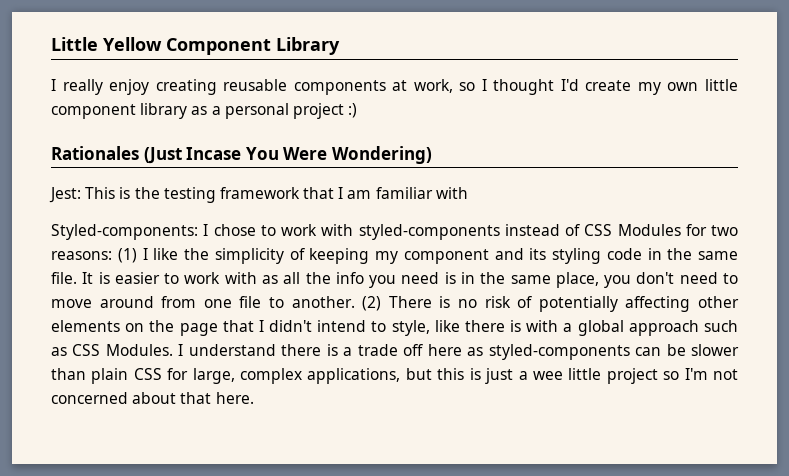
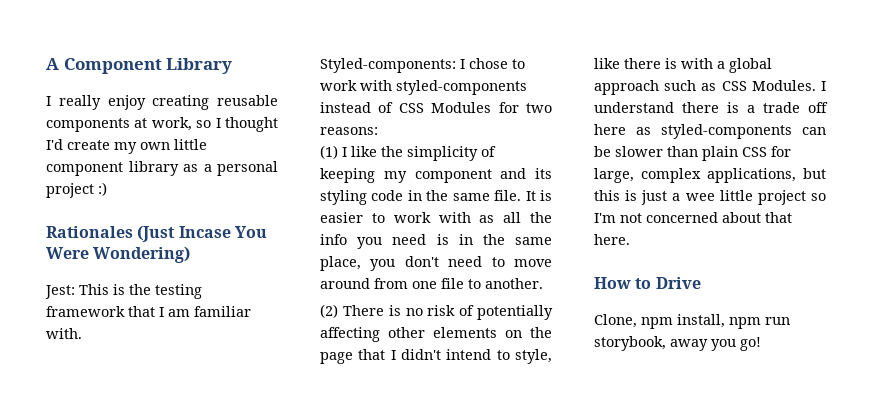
- Little Yellow Component Library
+ A Component Library
- Jest: This is the testing framework that I am familiar with
+ Jest: This is the testing framework that I am familiar with.
- Styled-components: I chose to work with styled-components instead of CSS Modules for two reasons: (1) I like the simplicity of keeping my component and its styling code in the same file.
+ Styled-components: I chose to work with styled-components instead of CSS Modules for two reasons:
+ (1) I like the simplicity of keeping my component and its styling code in the same file.
- It is easier to work with as all the info you need is in the same place, you don't need to move around from one file to another. (2) There is no risk of potentially affecting other elements on the page that I didn't intend to style, like there is with a global approach such as CSS Modules.
+ It is easier to work with as all the info you need is in the same place, you don't need to move around from one file to another.
+ (2) There is no risk of potentially affecting other elements on the page that I didn't intend to style, like there is with a global approach such as CSS Modules.
+ How to Drive
+ Clone, npm install, npm run storybook, away you go!

